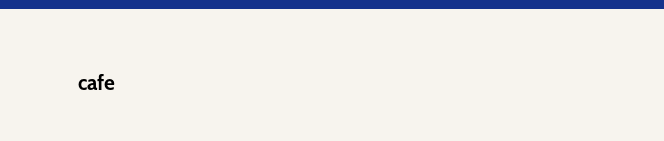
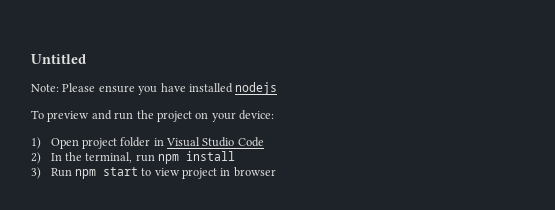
- cafe
+ Untitled
+ Note: Please ensure you have installed nodejs
+ To preview and run the project on your device:
+ 1) Open project folder in Visual Studio Code
+ 2) In the terminal, run npm install
+ 3) Run npm start to view project in browser

